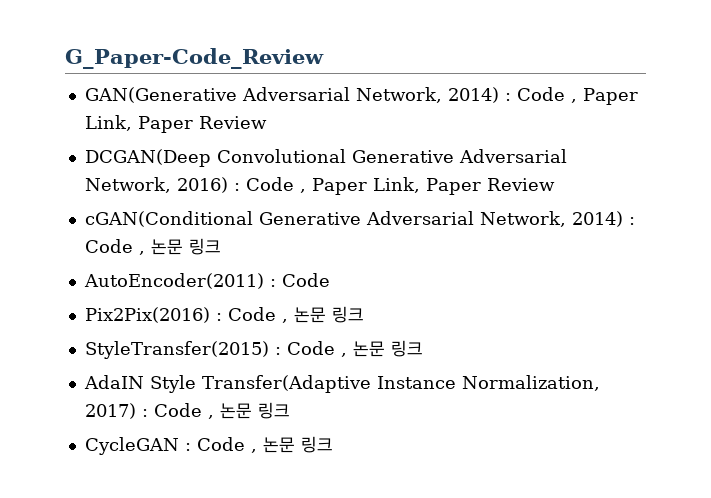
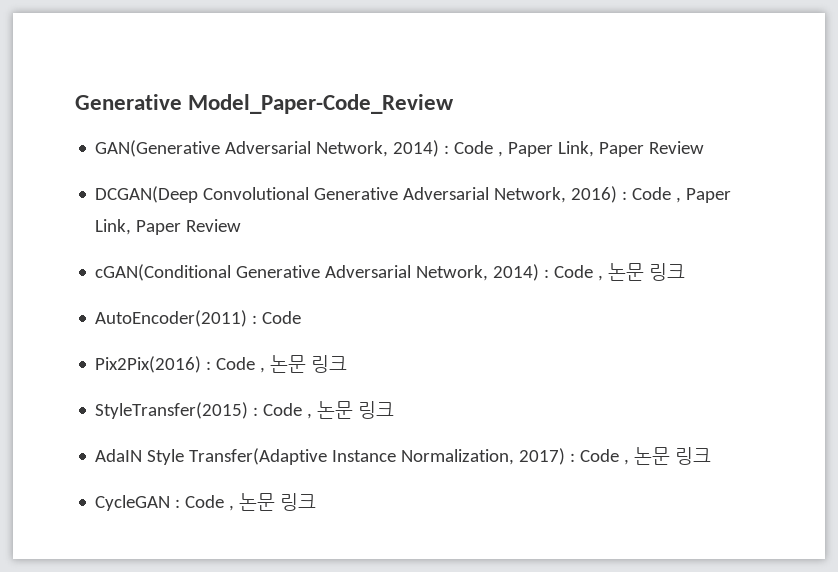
- G_Paper-Code_Review
+ Generative Model_Paper-Code_Review

